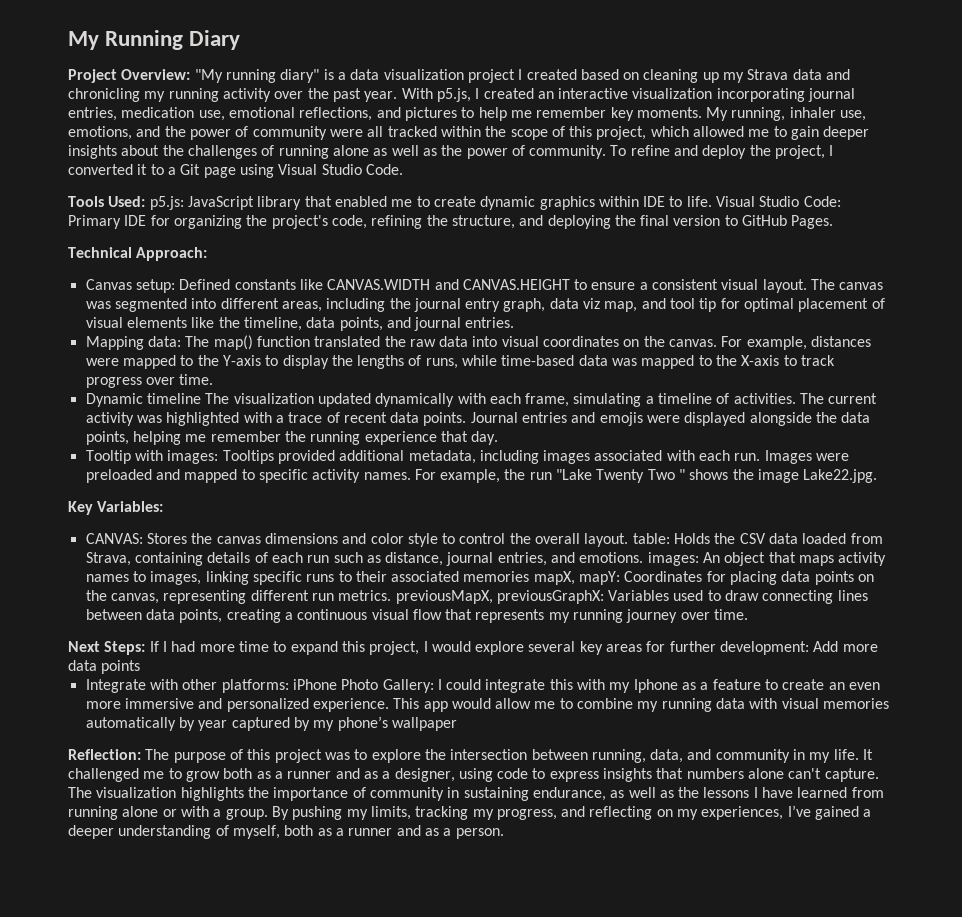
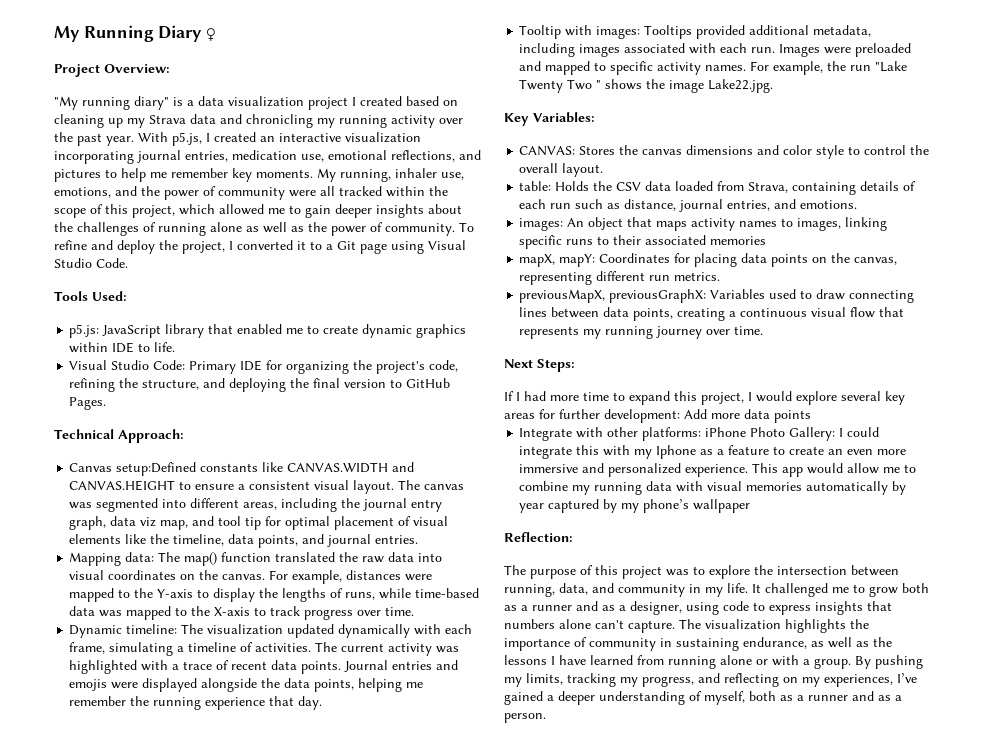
- My Running Diary
+ My Running Diary ♀
- Project Overview: "My running diary" is a data visualization project I created based on cleaning up my Strava data and chronicling my running activity over the past year.
+ Project Overview:
+ "My running diary" is a data visualization project I created based on cleaning up my Strava data and chronicling my running activity over the past year.
- Tools Used: p5.js: JavaScript library that enabled me to create dynamic graphics within IDE to life. Visual Studio Code: Primary IDE for organizing the project's code, refining the structure, and deploying the final version to GitHub Pages.
+ Tools Used:
+ p5.js: JavaScript library that enabled me to create dynamic graphics within IDE to life.
+ Visual Studio Code: Primary IDE for organizing the project's code, refining the structure, and deploying the final version to GitHub Pages.
- Canvas setup: Defined constants like CANVAS.WIDTH and CANVAS.HEIGHT to ensure a consistent visual layout.
+ Canvas setup:Defined constants like CANVAS.WIDTH and CANVAS.HEIGHT to ensure a consistent visual layout.
- Dynamic timeline The visualization updated dynamically with each frame, simulating a timeline of activities.
+ Dynamic timeline: The visualization updated dynamically with each frame, simulating a timeline of activities.
- Stores the canvas dimensions and color style to control the overall layout. table:
+ Stores the canvas dimensions and color style to control the overall layout.
+ table:
- Holds the CSV data loaded from Strava, containing details of each run such as distance, journal entries, and emotions. images:
+ Holds the CSV data loaded from Strava, containing details of each run such as distance, journal entries, and emotions.
+ images:
- An object that maps activity names to images, linking specific runs to their associated memories mapX, mapY:
+ An object that maps activity names to images, linking specific runs to their associated memories
+ mapX, mapY:
- Coordinates for placing data points on the canvas, representing different run metrics. previousMapX, previousGraphX:
+ Coordinates for placing data points on the canvas, representing different run metrics.
+ previousMapX, previousGraphX:
- Next Steps: If I had more time to expand this project, I would explore several key areas for further development: Add more data points
+ Next Steps:
+ If I had more time to expand this project, I would explore several key areas for further development: Add more data points
- Reflection: The purpose of this project was to explore the intersection between running, data, and community in my life.
+ Reflection:
+ The purpose of this project was to explore the intersection between running, data, and community in my life.

